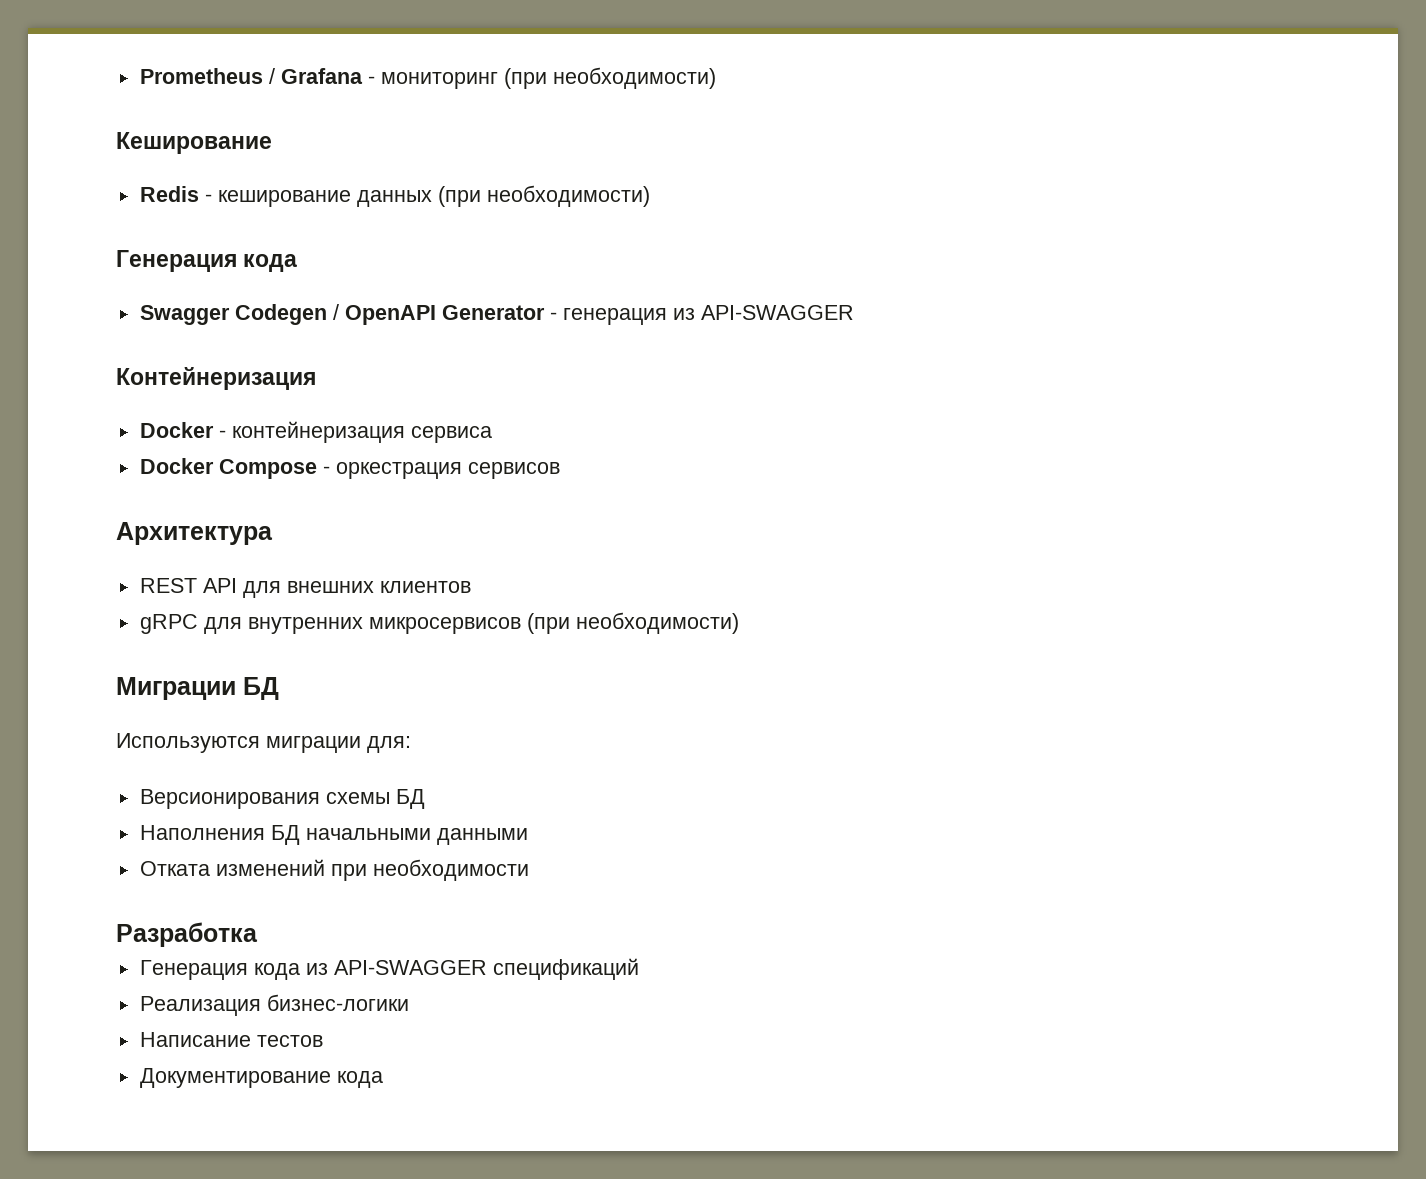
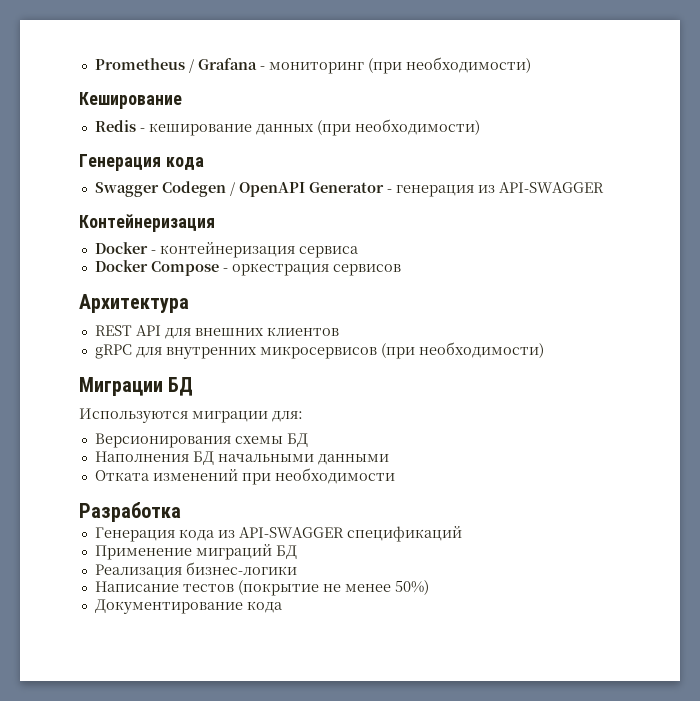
+ Применение миграций БД
- Написание тестов
+ Написание тестов (покрытие не менее 50%)

